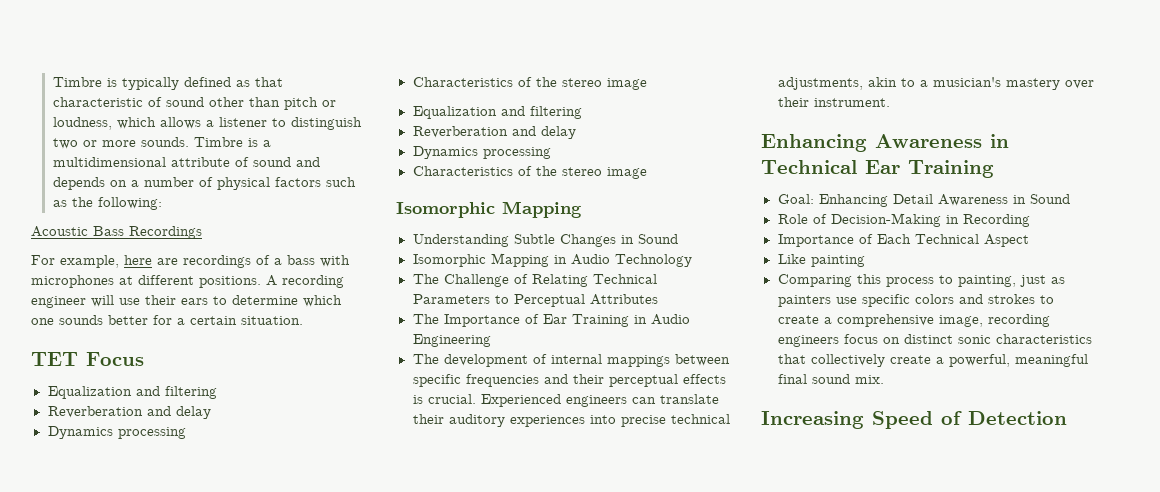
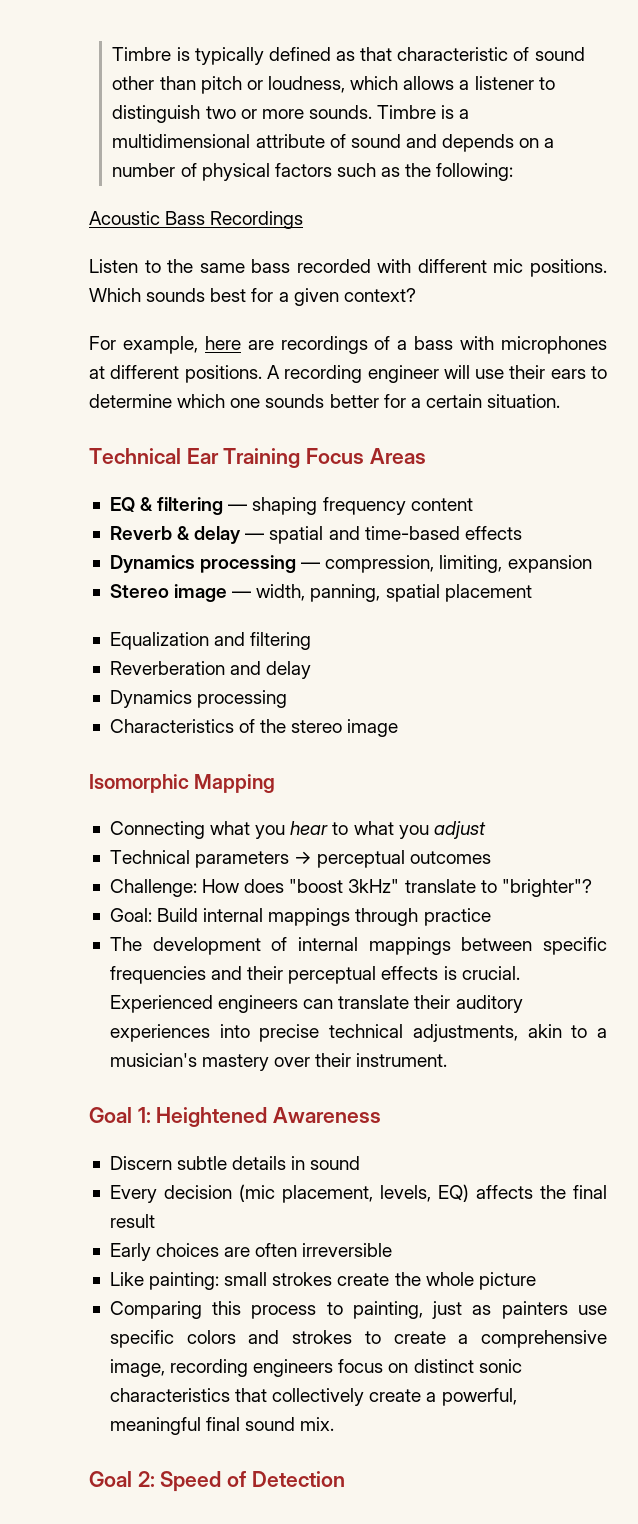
+ Listen to the same bass recorded with different mic positions. Which sounds best for a given context?
- TET Focus
- Equalization and filtering
- Reverberation and delay
- Dynamics processing
- Characteristics of the stereo image
+ Technical Ear Training Focus Areas
+ EQ & filtering — shaping frequency content
+ Reverb & delay — spatial and time-based effects
+ Dynamics processing — compression, limiting, expansion
+ Stereo image — width, panning, spatial placement
- Understanding Subtle Changes in Sound
- Isomorphic Mapping in Audio Technology
- The Challenge of Relating Technical Parameters to Perceptual Attributes
- The Importance of Ear Training in Audio Engineering
+ Connecting what you hear to what you adjust
+ Technical parameters → perceptual outcomes
+ Challenge: How does "boost 3kHz" translate to "brighter"?
+ Goal: Build internal mappings through practice
- Enhancing Awareness in Technical Ear Training
- Goal: Enhancing Detail Awareness in Sound
- Role of Decision-Making in Recording
- Importance of Each Technical Aspect
- Like painting
+ Goal 1: Heightened Awareness
+ Discern subtle details in sound
+ Every decision (mic placement, levels, EQ) affects the final result
+ Early choices are often irreversible
+ Like painting: small strokes create the whole picture
- Increasing Speed of Detection
+ Goal 2: Speed of Detection

